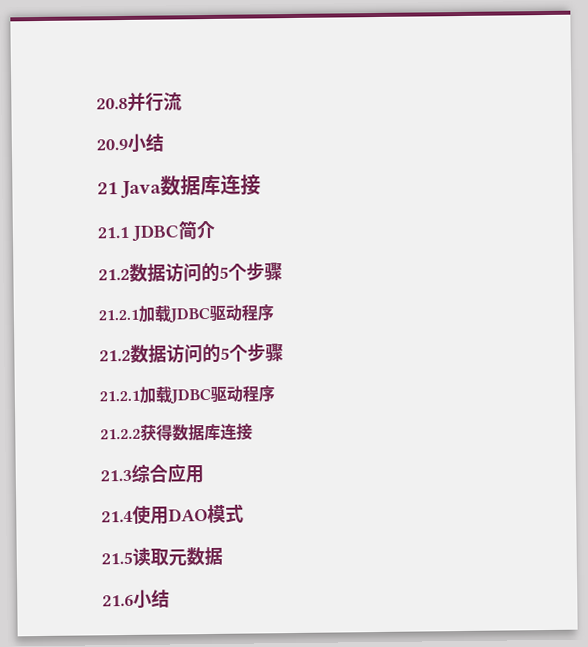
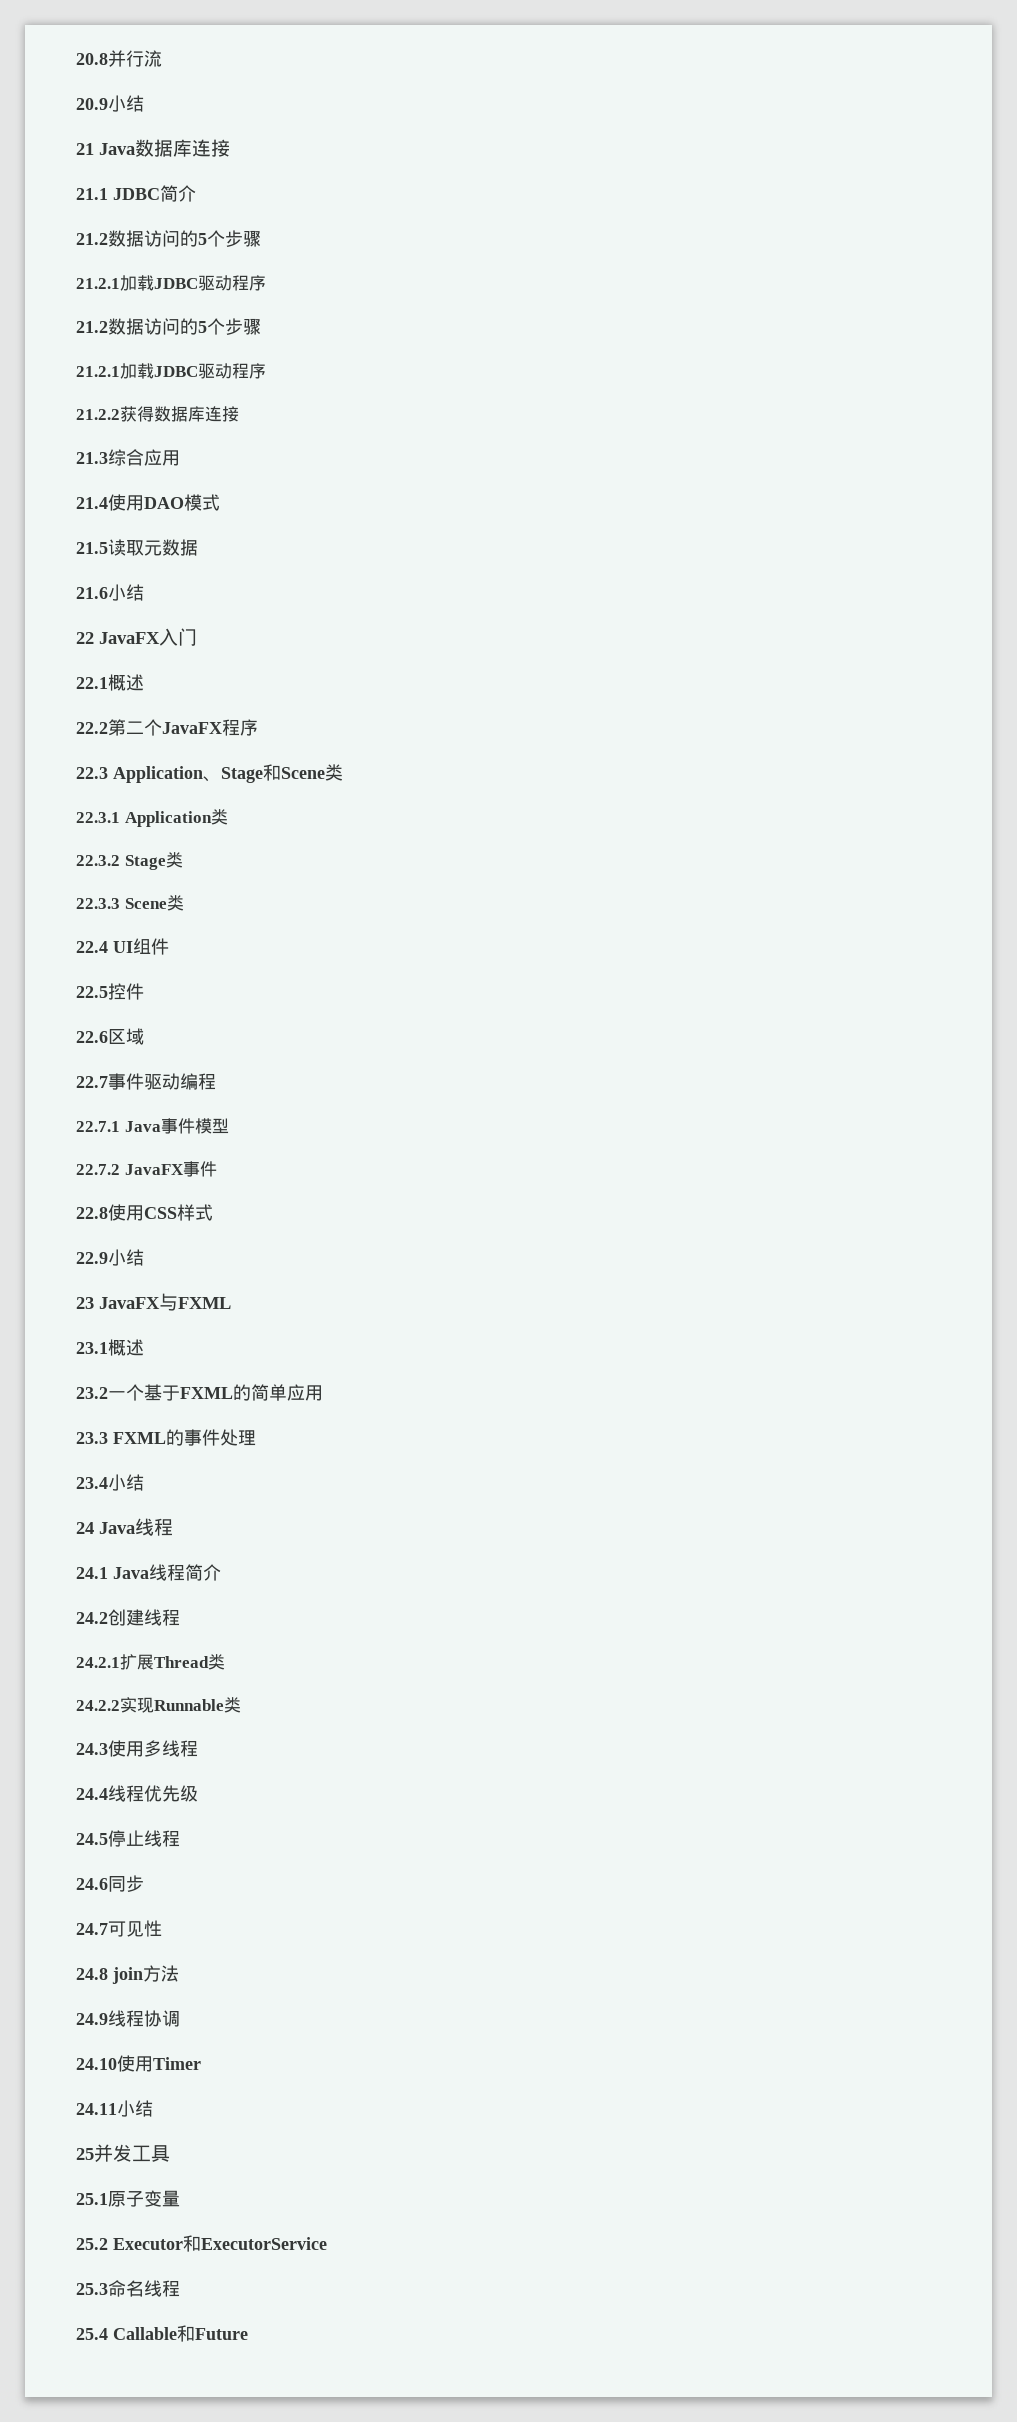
+ 22 JavaFX入门
+ 22.1概述
+ 22.2第二个JavaFX程序
+ 22.3 Application、Stage和Scene类
+ 22.3.1 Application类
+ 22.3.2 Stage类
+ 22.3.3 Scene类
+ 22.4 UI组件
+ 22.5控件
+ 22.6区域
+ 22.7事件驱动编程
+ 22.7.1 Java事件模型
+ 22.7.2 JavaFX事件
+ 22.8使用CSS样式
+ 22.9小结
+ 23 JavaFX与FXML
+ 23.1概述
+ 23.2一个基于FXML的简单应用
+ 23.3 FXML的事件处理
+ 23.4小结
+ 24 Java线程
+ 24.1 Java线程简介
+ 24.2创建线程
+ 24.2.1扩展Thread类
+ 24.2.2实现Runnable类
+ 24.3使用多线程
+ 24.4线程优先级
+ 24.5停止线程
+ 24.6同步
+ 24.7可见性
+ 24.8 join方法
+ 24.9线程协调
+ 24.10使用Timer
+ 24.11小结
+ 25并发工具
+ 25.1原子变量
+ 25.2 Executor和ExecutorService
+ 25.3命名线程
+ 25.4 Callable和Future

